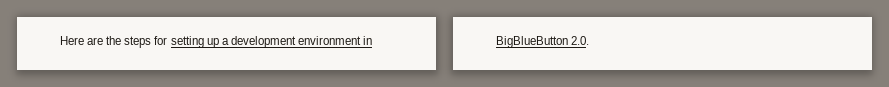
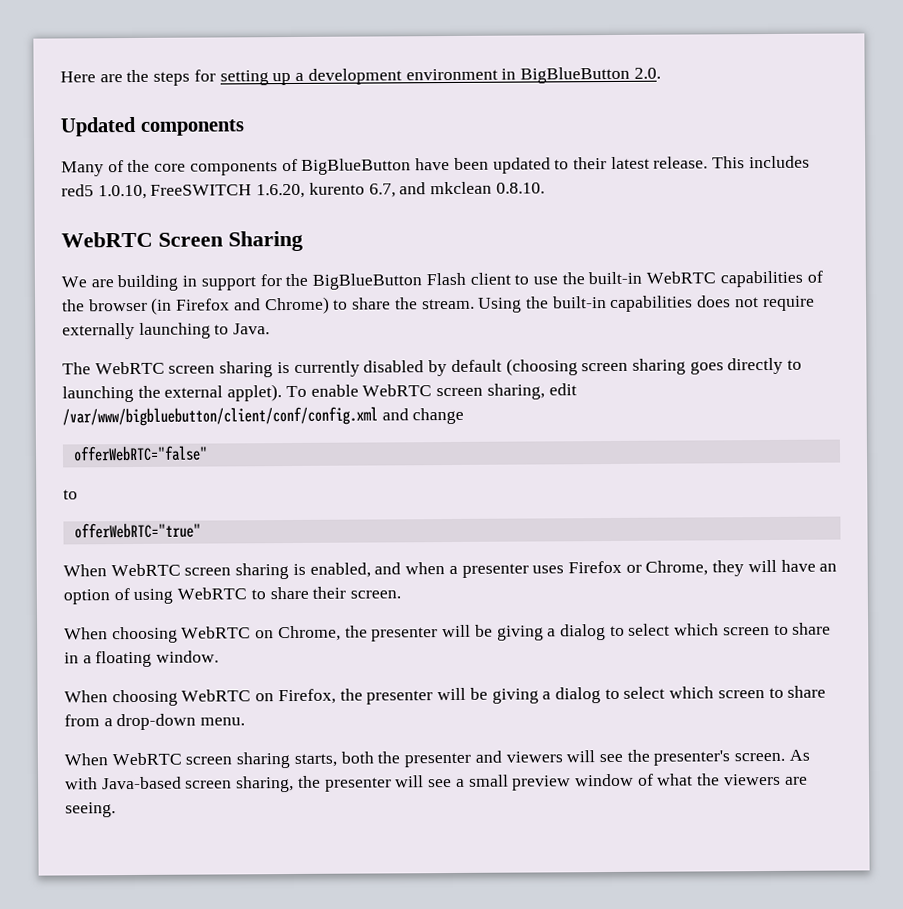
+ Updated components
+ Many of the core components of BigBlueButton have been updated to their latest release. This includes red5 1.0.10, FreeSWITCH 1.6.20, kurento 6.7, and mkclean 0.8.10.
+ WebRTC Screen Sharing
+ We are building in support for the BigBlueButton Flash client to use the built-in WebRTC capabilities of the browser (in Firefox and Chrome) to share the stream. Using the built-in capabilities does not require externally launching to Java.
+ The WebRTC screen sharing is currently disabled by default (choosing screen sharing goes directly to launching the external applet). To enable WebRTC screen sharing, edit /var/www/bigbluebutton/client/conf/config.xml and change
+ offerWebRTC="false"
+ to
+ offerWebRTC="true"
+ When WebRTC screen sharing is enabled, and when a presenter uses Firefox or Chrome, they will have an option of using WebRTC to share their screen.
+ When choosing WebRTC on Chrome, the presenter will be giving a dialog to select which screen to share in a floating window.
+ When choosing WebRTC on Firefox, the presenter will be giving a dialog to select which screen to share from a drop-down menu.
+ When WebRTC screen sharing starts, both the presenter and viewers will see the presenter's screen. As with Java-based screen sharing, the presenter will see a small preview window of what the viewers are seeing.

